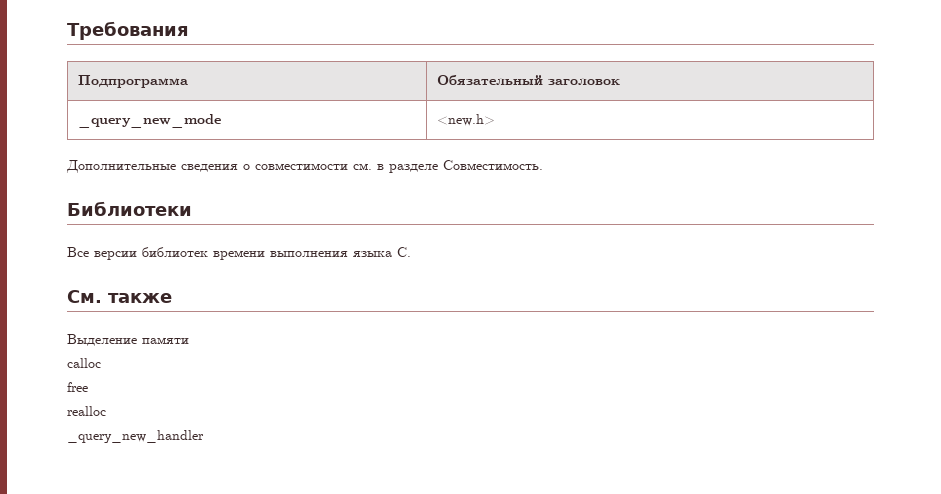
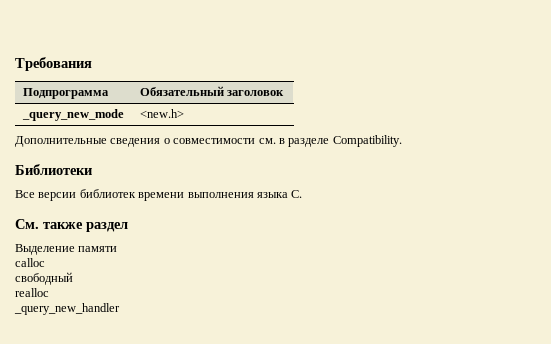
- Дополнительные сведения о совместимости см. в разделе Совместимость.
+ Дополнительные сведения о совместимости см. в разделе Compatibility.
- См. также
+ См. также раздел
- free
+ свободный

